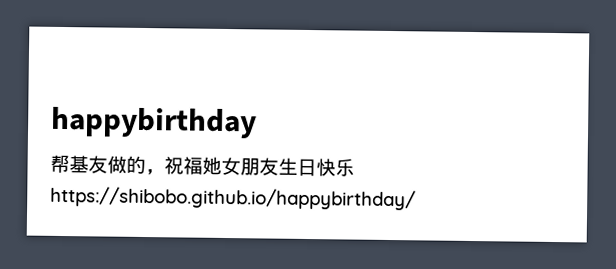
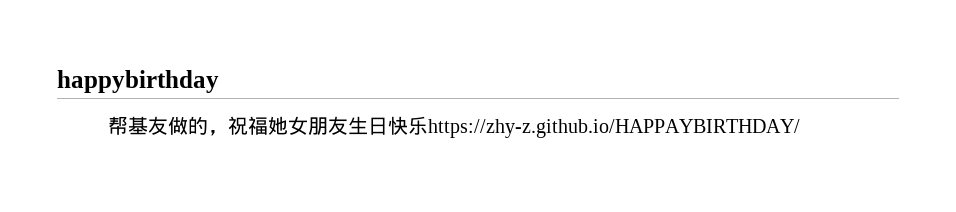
- 帮基友做的，祝福她女朋友生日快乐https://shibobo.github.io/happybirthday/
+ 帮基友做的，祝福她女朋友生日快乐https://zhy-z.github.io/HAPPAYBIRTHDAY/

